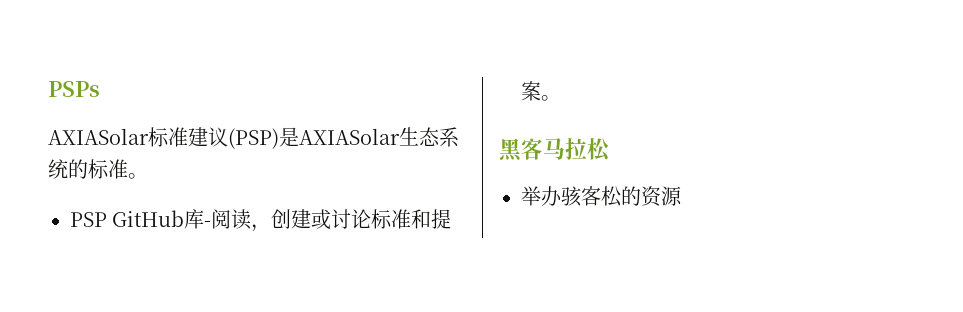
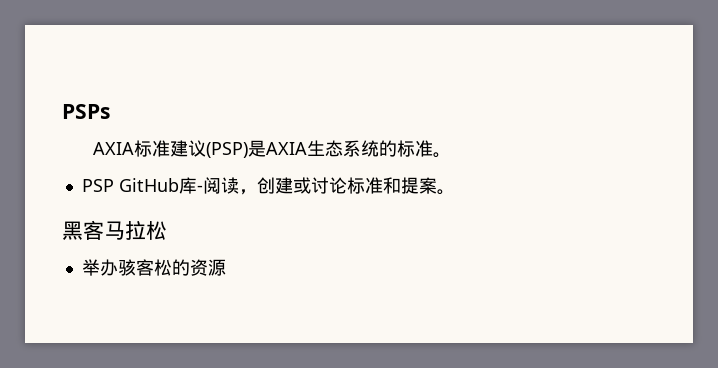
- AXIASolar标准建议(PSP)是AXIASolar生态系统的标准。
+ AXIA标准建议(PSP)是AXIA生态系统的标准。

